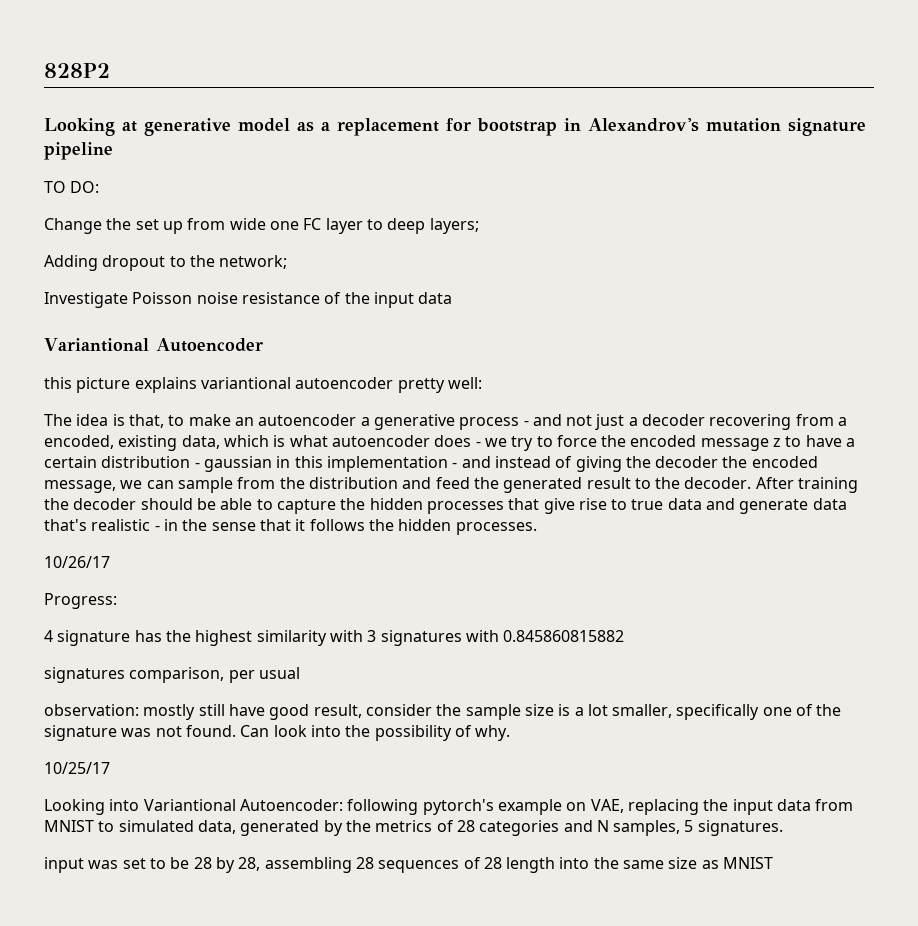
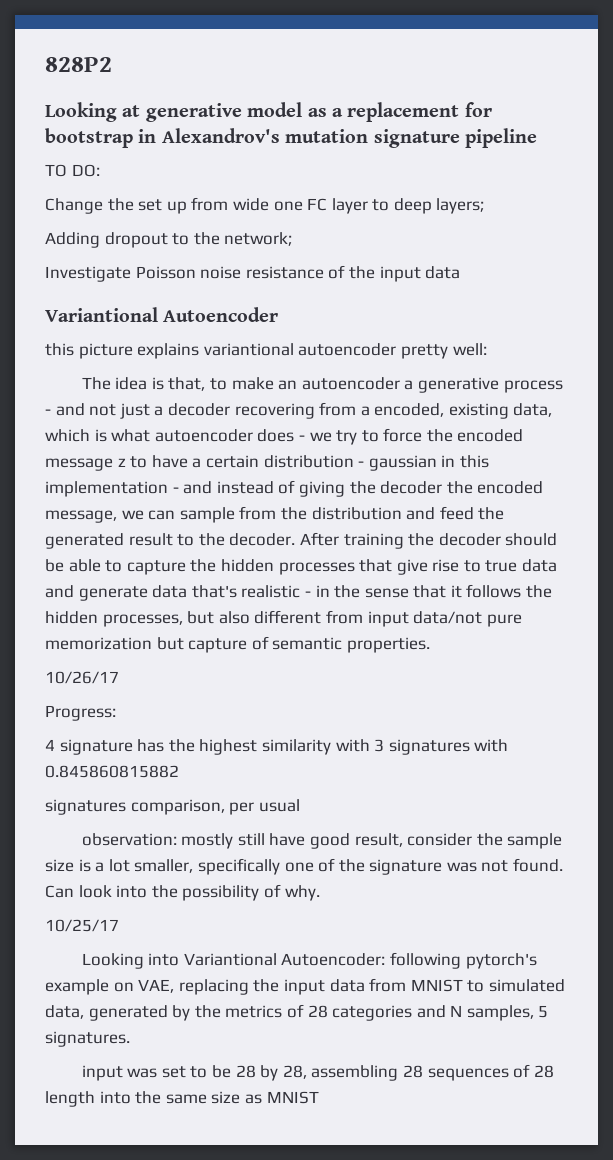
- After training the decoder should be able to capture the hidden processes that give rise to true data and generate data that's realistic - in the sense that it follows the hidden processes.
+ After training the decoder should be able to capture the hidden processes that give rise to true data and generate data that's realistic - in the sense that it follows the hidden processes, but also different from input data/not pure memorization but capture of semantic properties.

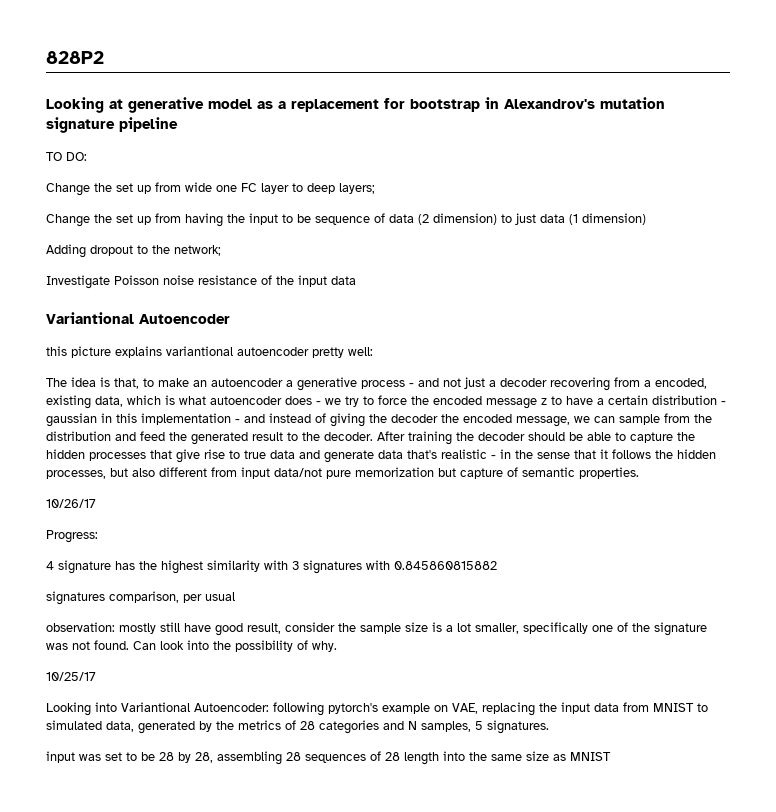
+ Change the set up from having the input to be sequence of data (2 dimension) to just data (1 dimension)

